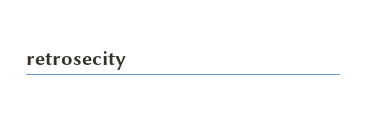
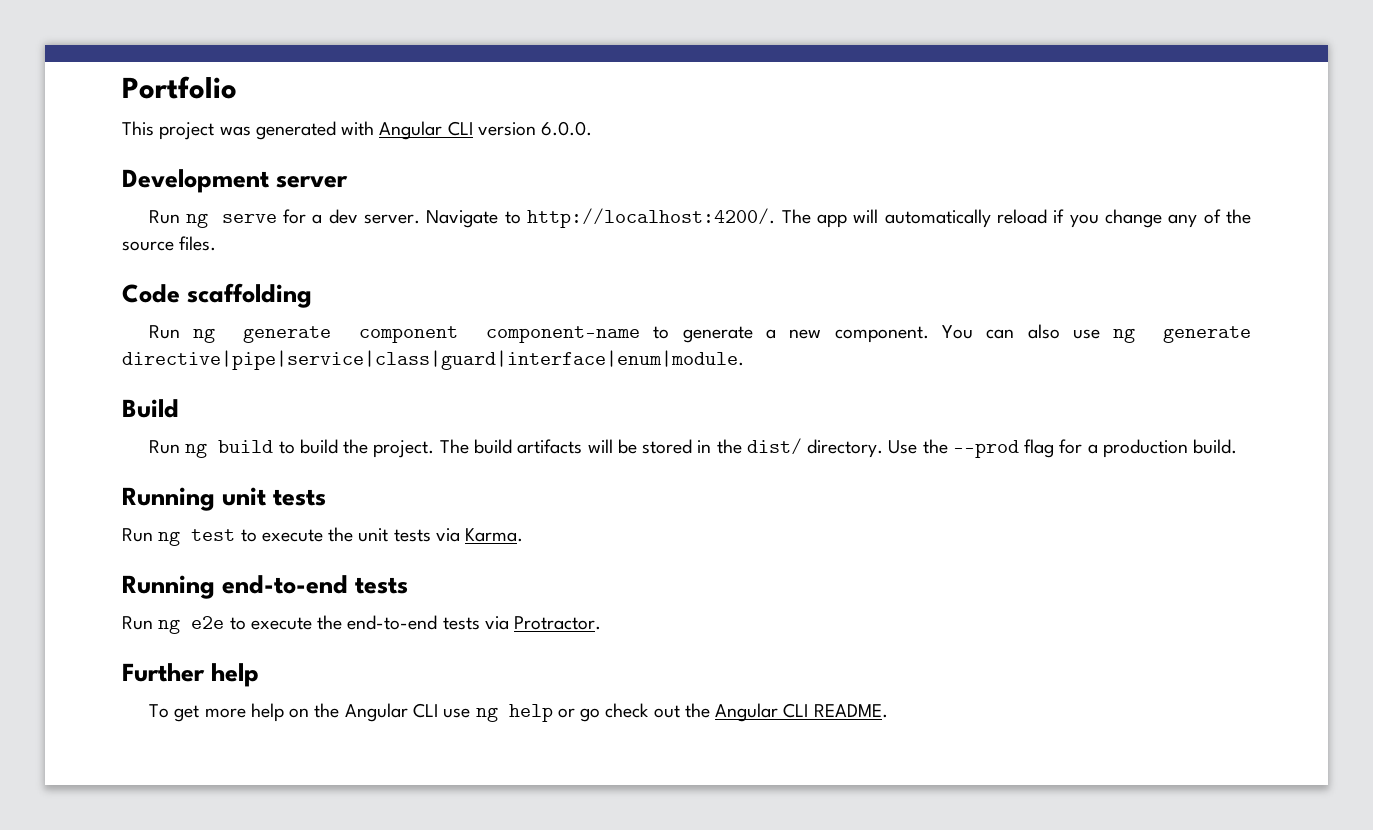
- retrosecity
+ Portfolio
+ This project was generated with Angular CLI version 6.0.0.
+ Development server
+ Run ng serve for a dev server. Navigate to http://localhost:4200/. The app will automatically reload if you change any of the source files.
+ Code scaffolding
+ Run ng generate component component-name to generate a new component. You can also use ng generate directive|pipe|service|class|guard|interface|enum|module.
+ Build
+ Run ng build to build the project. The build artifacts will be stored in the dist/ directory. Use the --prod flag for a production build.
+ Running unit tests
+ Run ng test to execute the unit tests via Karma.
+ Running end-to-end tests
+ Run ng e2e to execute the end-to-end tests via Protractor.
+ Further help
+ To get more help on the Angular CLI use ng help or go check out the Angular CLI README.

